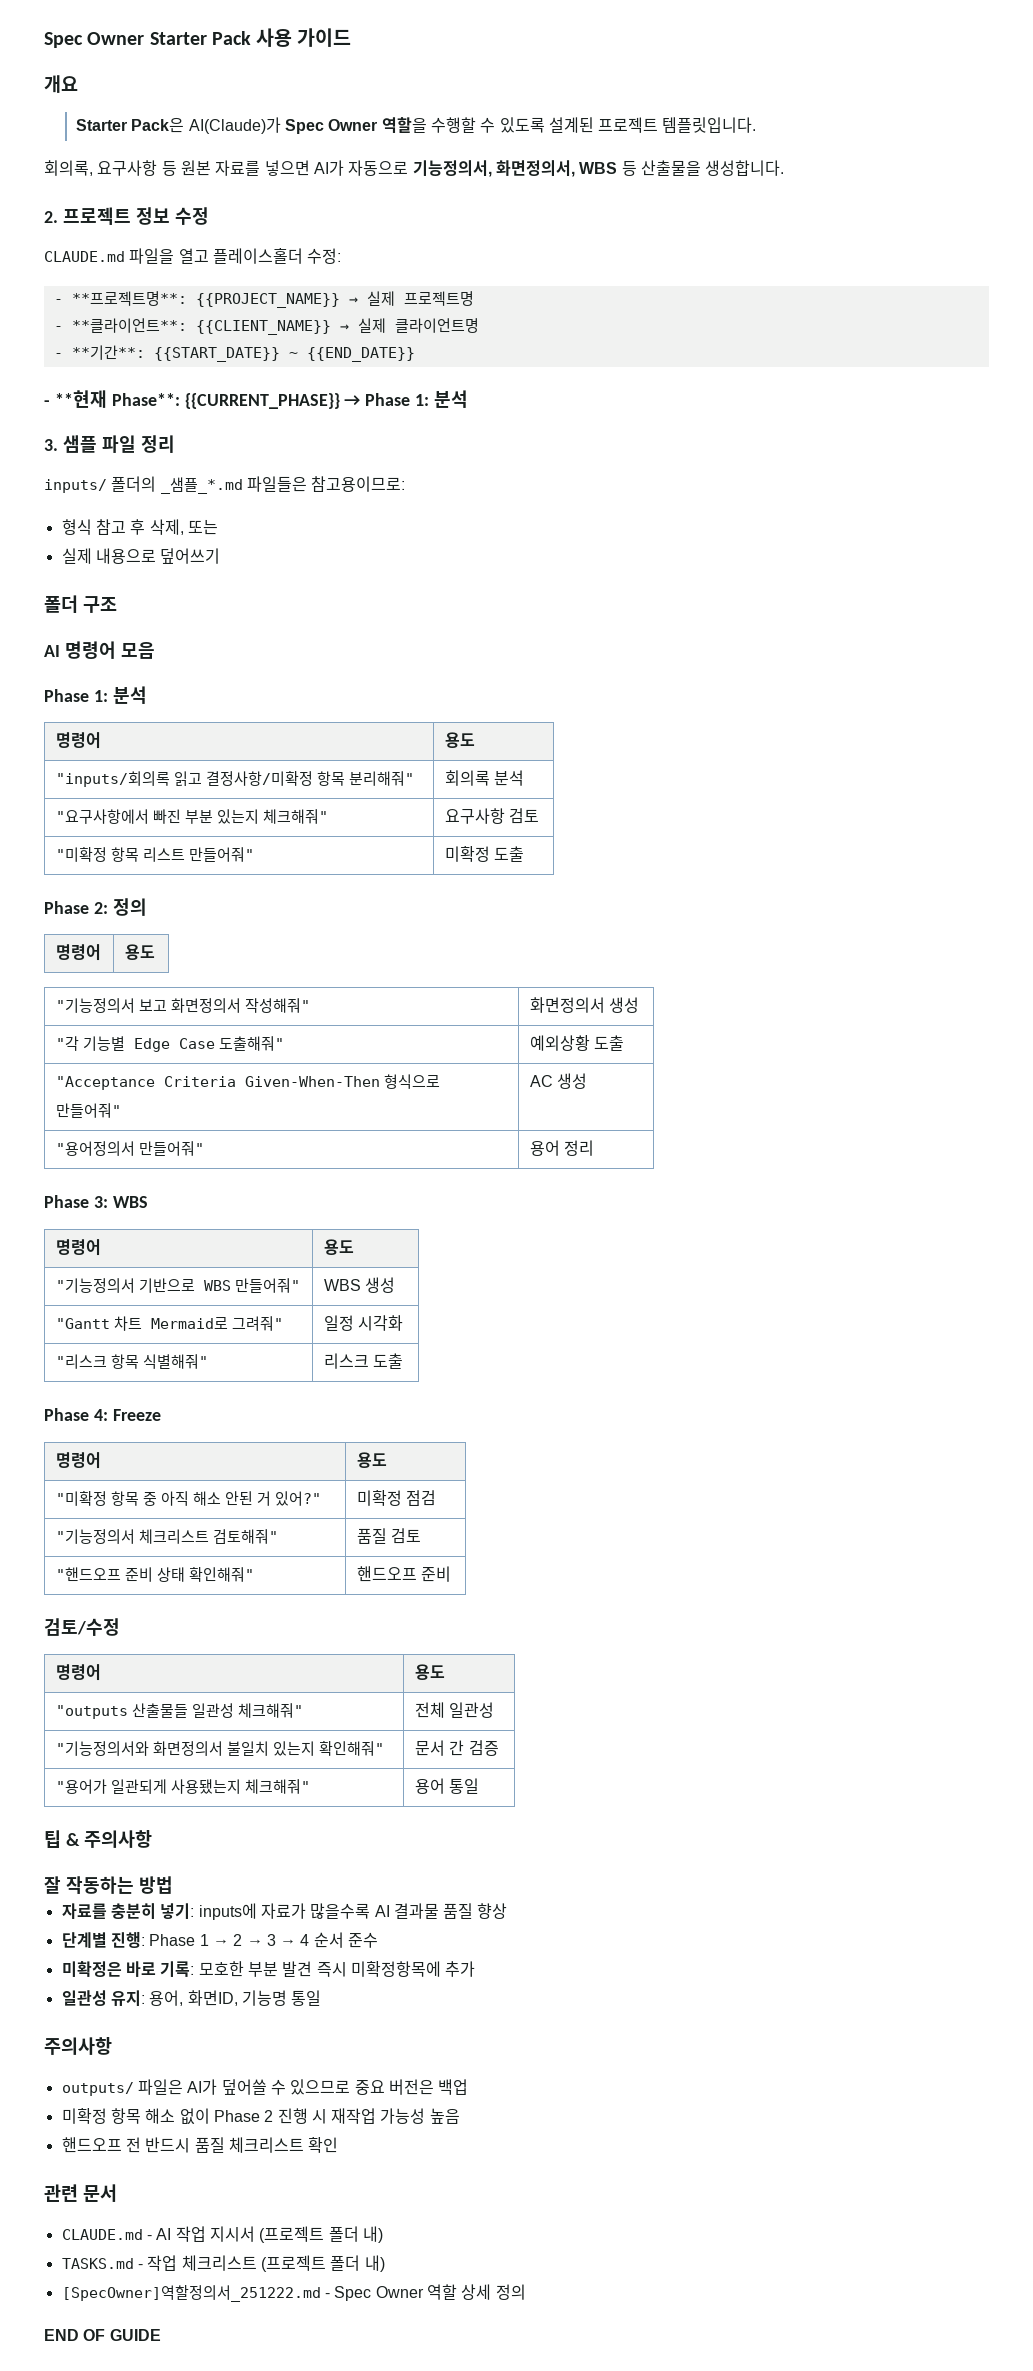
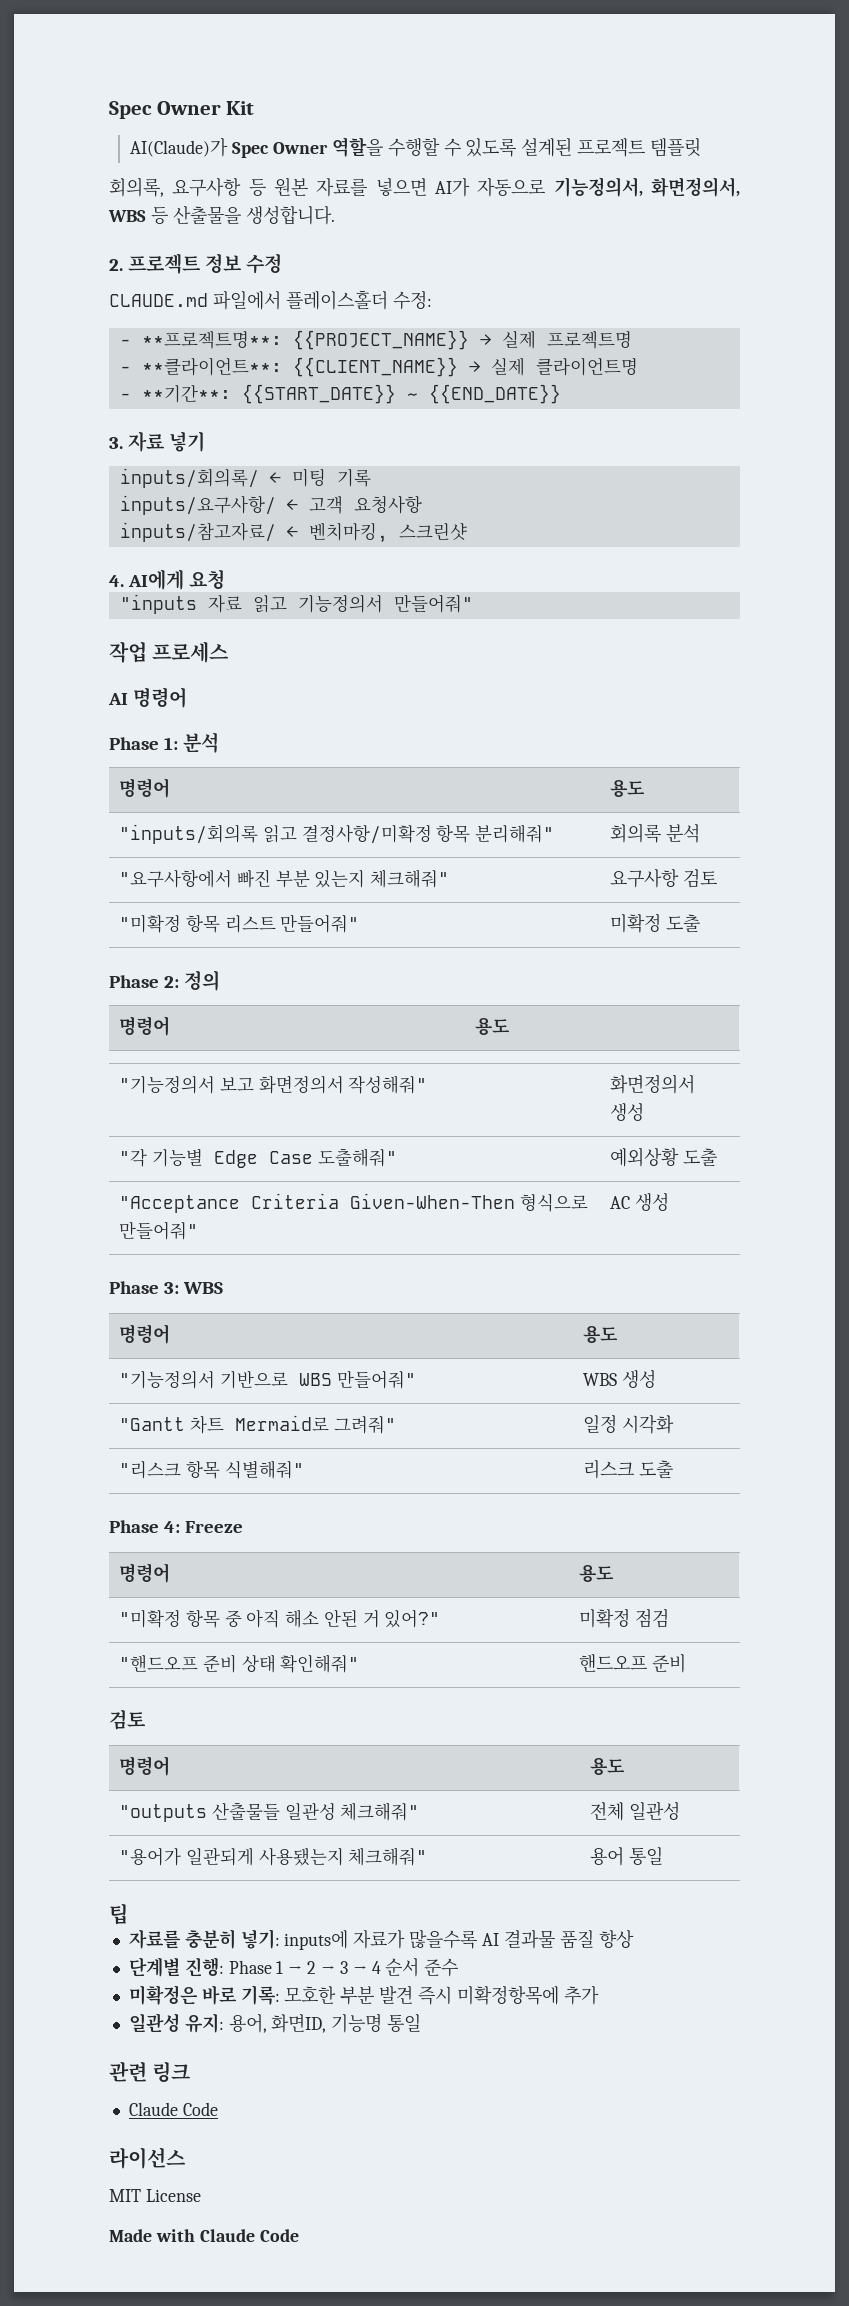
- Spec Owner Starter Pack 사용 가이드
- 개요
- Starter Pack은 AI(Claude)가 Spec Owner 역할을 수행할 수 있도록 설계된 프로젝트 템플릿입니다.
+ Spec Owner Kit
+ AI(Claude)가 Spec Owner 역할을 수행할 수 있도록 설계된 프로젝트 템플릿
- CLAUDE.md 파일을 열고 플레이스홀더 수정:
+ CLAUDE.md 파일에서 플레이스홀더 수정:
- - **현재 Phase**: {{CURRENT_PHASE}} → Phase 1: 분석
- 3. 샘플 파일 정리
- inputs/ 폴더의 _샘플_*.md 파일들은 참고용이므로:
- 형식 참고 후 삭제, 또는
- 실제 내용으로 덮어쓰기
- 폴더 구조
+ 3. 자료 넣기
+ inputs/회의록/ ← 미팅 기록
+ inputs/요구사항/ ← 고객 요청사항
+ inputs/참고자료/ ← 벤치마킹, 스크린샷
+ 4. AI에게 요청
+ "inputs 자료 읽고 기능정의서 만들어줘"
+ 작업 프로세스
- AI 명령어 모음
+ AI 명령어
- "용어정의서 만들어줘" | 용어 정리
- "기능정의서 체크리스트 검토해줘" | 품질 검토
  "핸드오프 준비 상태 확인해줘" | 핸드오프 준비
- 검토/수정
+ 검토
- "기능정의서와 화면정의서 불일치 있는지 확인해줘" | 문서 간 검증
- 팁 & 주의사항
- 잘 작동하는 방법
+ 팁
  일관성 유지: 용어, 화면ID, 기능명 통일
- 주의사항
- outputs/ 파일은 AI가 덮어쓸 수 있으므로 중요 버전은 백업
- 미확정 항목 해소 없이 Phase 2 진행 시 재작업 가능성 높음
- 핸드오프 전 반드시 품질 체크리스트 확인
- 관련 문서
- CLAUDE.md - AI 작업 지시서 (프로젝트 폴더 내)
- TASKS.md - 작업 체크리스트 (프로젝트 폴더 내)
- [SpecOwner]역할정의서_251222.md - Spec Owner 역할 상세 정의
- END OF GUIDE
+ 관련 링크
+ Claude Code
+ 라이선스
+ MIT License
+ Made with Claude Code

